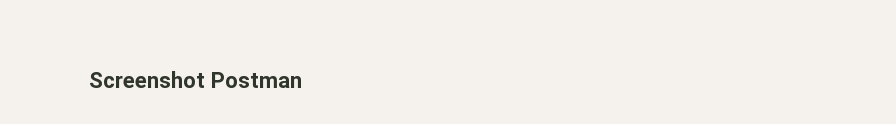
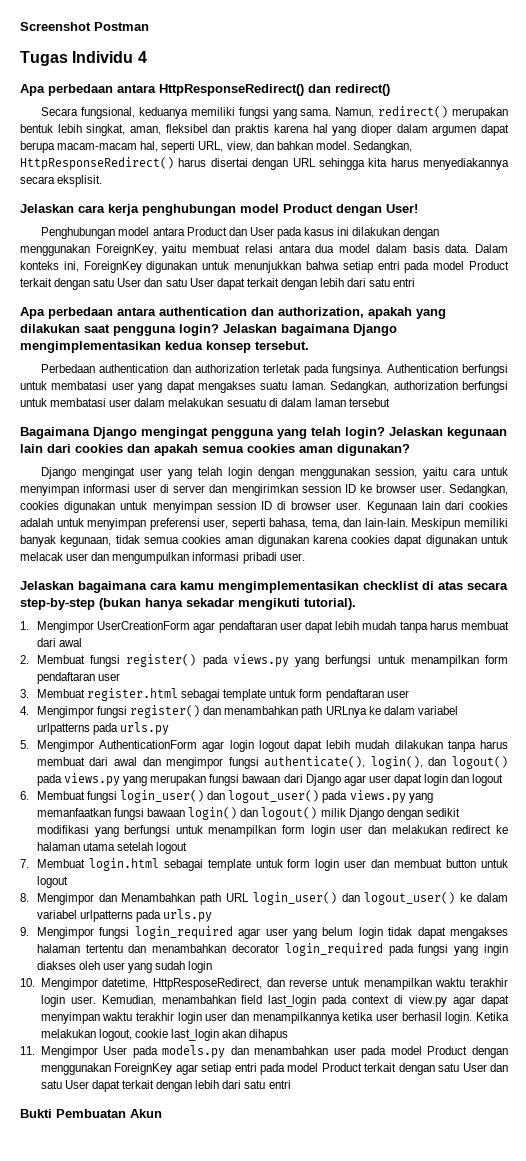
+ Tugas Individu 4
+ Apa perbedaan antara HttpResponseRedirect() dan redirect()
+ Secara fungsional, keduanya memiliki fungsi yang sama. Namun, redirect() merupakan bentuk lebih singkat, aman, fleksibel dan praktis karena hal yang dioper dalam argumen dapat berupa macam-macam hal, seperti URL, view, dan bahkan model. Sedangkan, HttpResponseRedirect() harus disertai dengan URL sehingga kita harus menyediakannya secara eksplisit.
+ Jelaskan cara kerja penghubungan model Product dengan User!
+ Penghubungan model antara Product dan User pada kasus ini dilakukan dengan menggunakan ForeignKey, yaitu membuat relasi antara dua model dalam basis data. Dalam konteks ini, ForeignKey digunakan untuk menunjukkan bahwa setiap entri pada model Product terkait dengan satu User dan satu User dapat terkait dengan lebih dari satu entri
+ Apa perbedaan antara authentication dan authorization, apakah yang dilakukan saat pengguna login? Jelaskan bagaimana Django mengimplementasikan kedua konsep tersebut.
+ Perbedaan authentication dan authorization terletak pada fungsinya. Authentication berfungsi untuk membatasi user yang dapat mengakses suatu laman. Sedangkan, authorization berfungsi untuk membatasi user dalam melakukan sesuatu di dalam laman tersebut
+ Bagaimana Django mengingat pengguna yang telah login? Jelaskan kegunaan lain dari cookies dan apakah semua cookies aman digunakan?
+ Django mengingat user yang telah login dengan menggunakan session, yaitu cara untuk menyimpan informasi user di server dan mengirimkan session ID ke browser user. Sedangkan, cookies digunakan untuk menyimpan session ID di browser user. Kegunaan lain dari cookies adalah untuk menyimpan preferensi user, seperti bahasa, tema, dan lain-lain. Meskipun memiliki banyak kegunaan, tidak semua cookies aman digunakan karena cookies dapat digunakan untuk melacak user dan mengumpulkan informasi pribadi user.
+ Jelaskan bagaimana cara kamu mengimplementasikan checklist di atas secara step-by-step (bukan hanya sekadar mengikuti tutorial).
+ 1. Mengimpor UserCreationForm agar pendaftaran user dapat lebih mudah tanpa harus membuat dari awal
+ 2. Membuat fungsi register() pada views.py yang berfungsi untuk menampilkan form pendaftaran user
+ 3. Membuat register.html sebagai template untuk form pendaftaran user
+ 4. Mengimpor fungsi register() dan menambahkan path URLnya ke dalam variabel urlpatterns pada urls.py
+ 5. Mengimpor AuthenticationForm agar login logout dapat lebih mudah dilakukan tanpa harus membuat dari awal dan mengimpor fungsi authenticate(), login(), dan logout() pada views.py yang merupakan fungsi bawaan dari Django agar user dapat login dan logout
+ 6. Membuat fungsi login_user() dan logout_user() pada views.py yang memanfaatkan fungsi bawaan login() dan logout() milik Django dengan sedikit modifikasi yang berfungsi untuk menampilkan form login user dan melakukan redirect ke halaman utama setelah logout
+ 7. Membuat login.html sebagai template untuk form login user dan membuat button untuk logout
+ 8. Mengimpor dan Menambahkan path URL login_user() dan logout_user() ke dalam variabel urlpatterns pada urls.py
+ 9. Mengimpor fungsi login_required agar user yang belum login tidak dapat mengakses halaman tertentu dan menambahkan decorator login_required pada fungsi yang ingin diakses oleh user yang sudah login
+ 10. Mengimpor datetime, HttpResposeRedirect, dan reverse untuk menampilkan waktu terakhir login user. Kemudian, menambahkan field last_login pada context di view.py agar dapat menyimpan waktu terakhir login user dan menampilkannya ketika user berhasil login. Ketika melakukan logout, cookie last_login akan dihapus
+ 11. Mengimpor User pada models.py dan menambahkan user pada model Product dengan menggunakan ForeignKey agar setiap entri pada model Product terkait dengan satu User dan satu User dapat terkait dengan lebih dari satu entri
+ Bukti Pembuatan Akun

